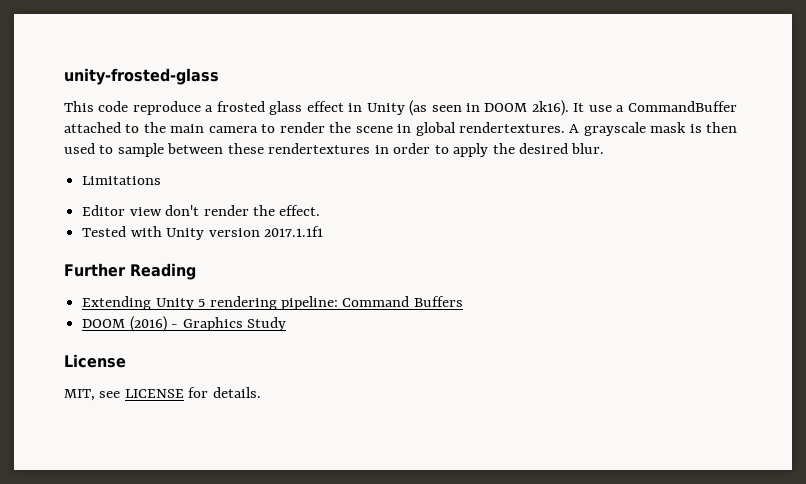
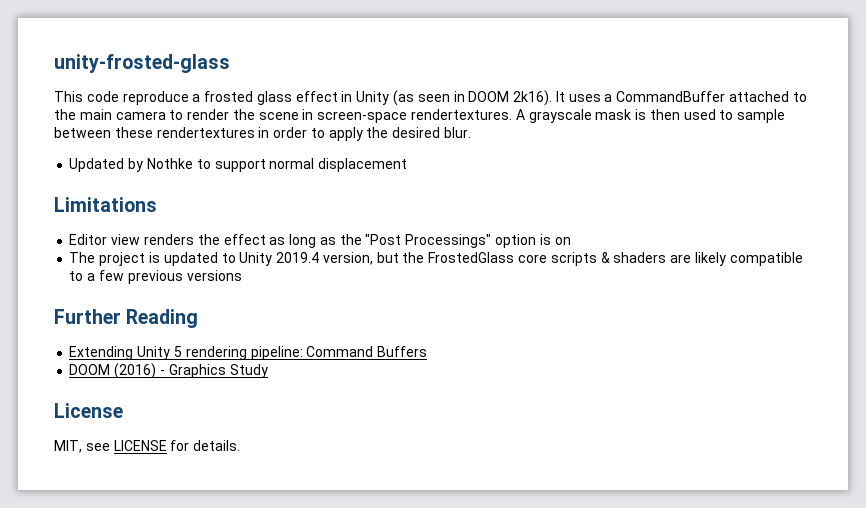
- It use a CommandBuffer attached to the main camera to render the scene in global rendertextures.
+ It uses a CommandBuffer attached to the main camera to render the scene in screen-space rendertextures.
+ Updated by Nothke to support normal displacement
  Limitations
- Editor view don't render the effect.
- Tested with Unity version 2017.1.1f1
+ Editor view renders the effect as long as the "Post Processings" option is on
+ The project is updated to Unity 2019.4 version, but the FrostedGlass core scripts & shaders are likely compatible to a few previous versions

